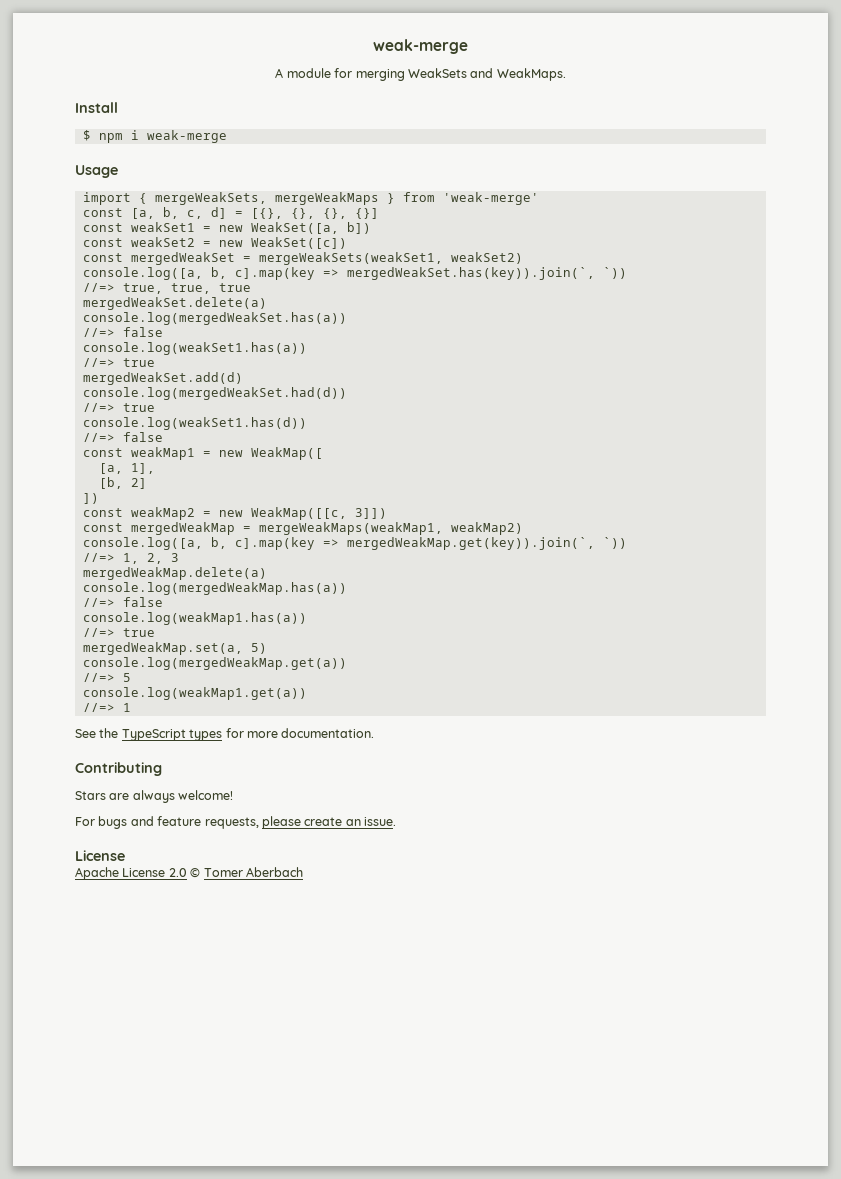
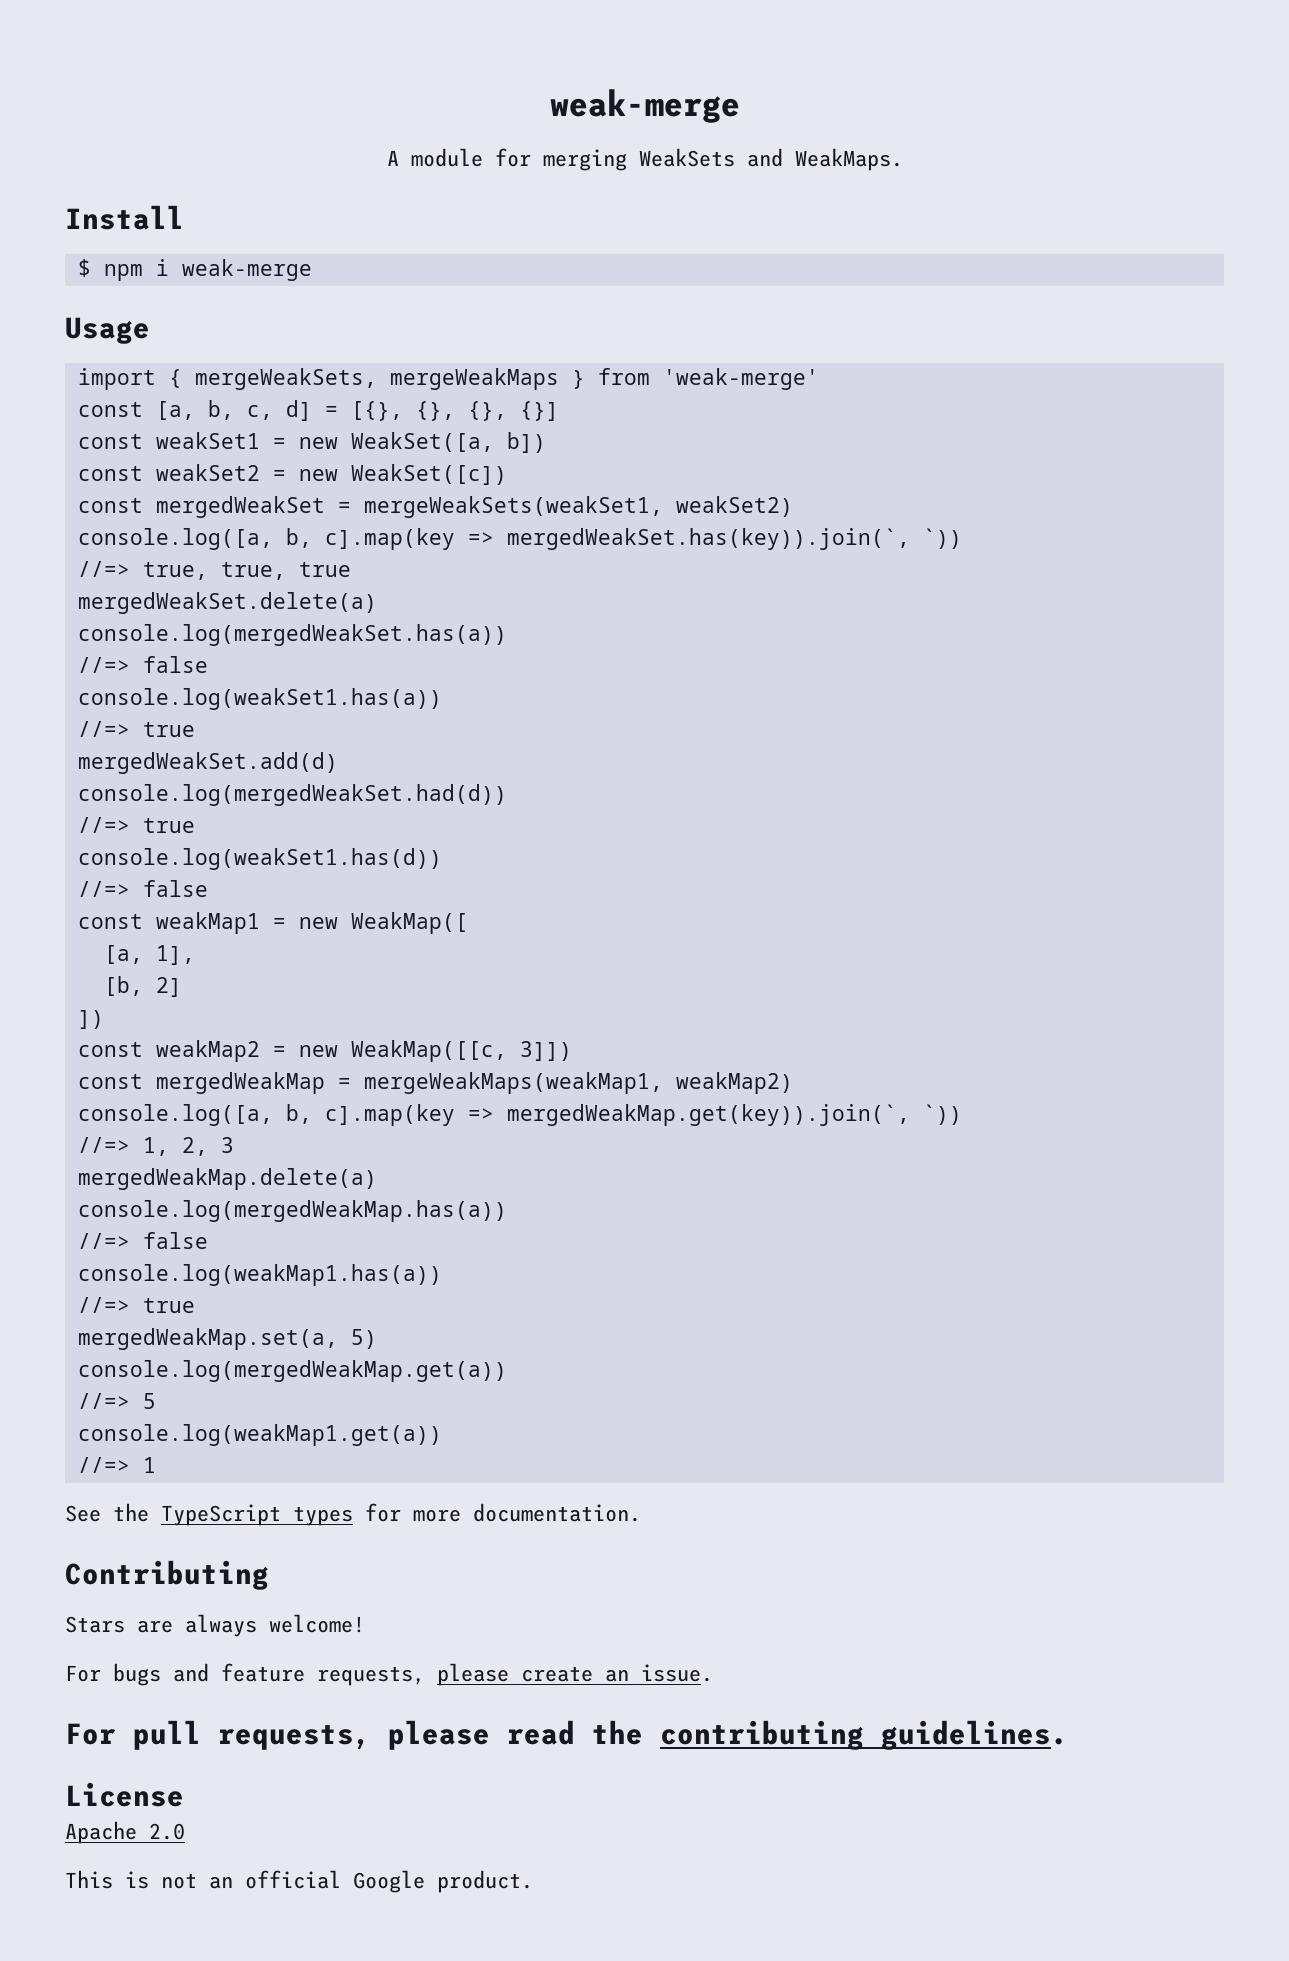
+ For pull requests, please read the contributing guidelines.
- Apache License 2.0 © Tomer Aberbach
+ Apache 2.0
+ This is not an official Google product.

